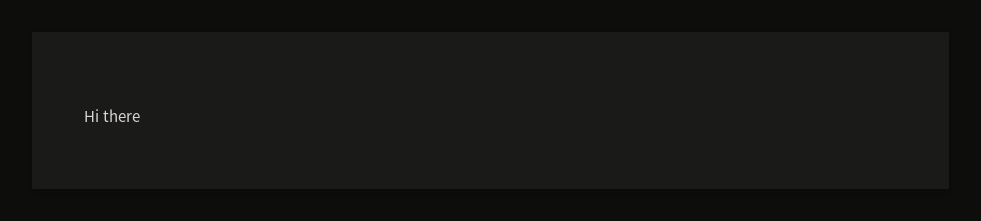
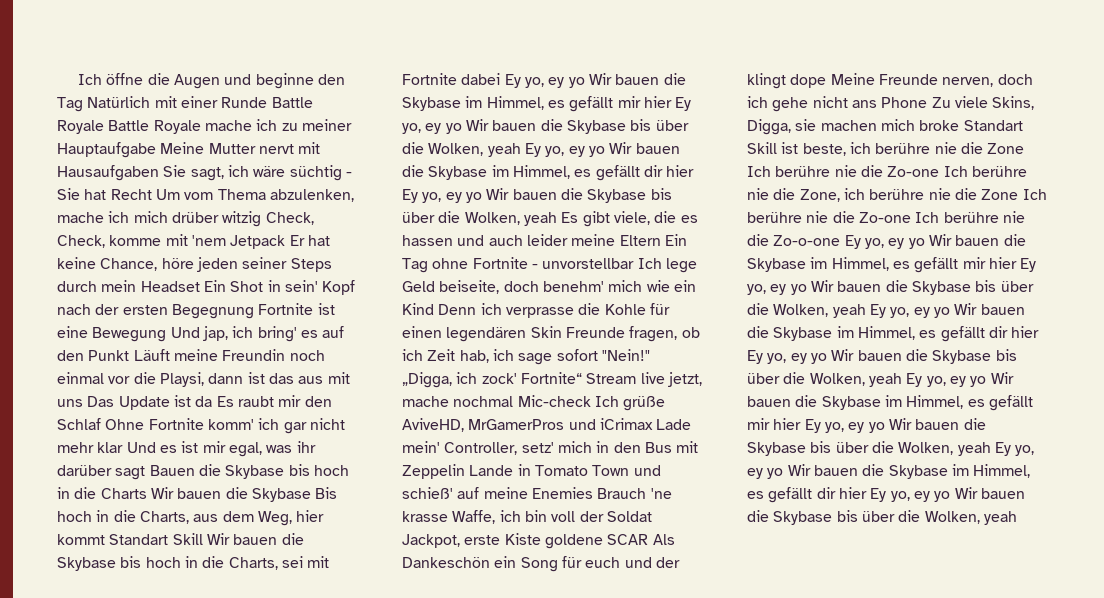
- Hi there
+ Ich öffne die Augen und beginne den Tag Natürlich mit einer Runde Battle Royale Battle Royale mache ich zu meiner Hauptaufgabe Meine Mutter nervt mit Hausaufgaben Sie sagt, ich wäre süchtig - Sie hat Recht Um vom Thema abzulenken, mache ich mich drüber witzig Check, Check, komme mit 'nem Jetpack Er hat keine Chance, höre jeden seiner Steps durch mein Headset Ein Shot in sein' Kopf nach der ersten Begegnung Fortnite ist eine Bewegung Und jap, ich bring' es auf den Punkt Läuft meine Freundin noch einmal vor die Playsi, dann ist das aus mit uns Das Update ist da Es raubt mir den Schlaf Ohne Fortnite komm' ich gar nicht mehr klar Und es ist mir egal, was ihr darüber sagt Bauen die Skybase bis hoch in die Charts Wir bauen die Skybase Bis hoch in die Charts, aus dem Weg, hier kommt Standart Skill Wir bauen die Skybase bis hoch in die Charts, sei mit Fortnite dabei Ey yo, ey yo Wir bauen die Skybase im Himmel, es gefällt mir hier Ey yo, ey yo Wir bauen die Skybase bis über die Wolken, yeah Ey yo, ey yo Wir bauen die Skybase im Himmel, es gefällt dir hier Ey yo, ey yo Wir bauen die Skybase bis über die Wolken, yeah Es gibt viele, die es hassen und auch leider meine Eltern Ein Tag ohne Fortnite - unvorstellbar Ich lege Geld beiseite, doch benehm' mich wie ein Kind Denn ich verprasse die Kohle für einen legendären Skin Freunde fragen, ob ich Zeit hab, ich sage sofort "Nein!" „Digga, ich zock' Fortnite“ Stream live jetzt, mache nochmal Mic-check Ich grüße AviveHD, MrGamerPros und iCrimax Lade mein' Controller, setz' mich in den Bus mit Zeppelin Lande in Tomato Town und schieß' auf meine Enemies Brauch 'ne krasse Waffe, ich bin voll der Soldat Jackpot, erste Kiste goldene SCAR Als Dankeschön ein Song für euch und der klingt dope Meine Freunde nerven, doch ich gehe nicht ans Phone Zu viele Skins, Digga, sie machen mich broke Standart Skill ist beste, ich berühre nie die Zone Ich berühre nie die Zo-one Ich berühre nie die Zone, ich berühre nie die Zone Ich berühre nie die Zo-one Ich berühre nie die Zo-o-one Ey yo, ey yo Wir bauen die Skybase im Himmel, es gefällt mir hier Ey yo, ey yo Wir bauen die Skybase bis über die Wolken, yeah Ey yo, ey yo Wir bauen die Skybase im Himmel, es gefällt dir hier Ey yo, ey yo Wir bauen die Skybase bis über die Wolken, yeah Ey yo, ey yo Wir bauen die Skybase im Himmel, es gefällt mir hier Ey yo, ey yo Wir bauen die Skybase bis über die Wolken, yeah Ey yo, ey yo Wir bauen die Skybase im Himmel, es gefällt dir hier Ey yo, ey yo Wir bauen die Skybase bis über die Wolken, yeah

